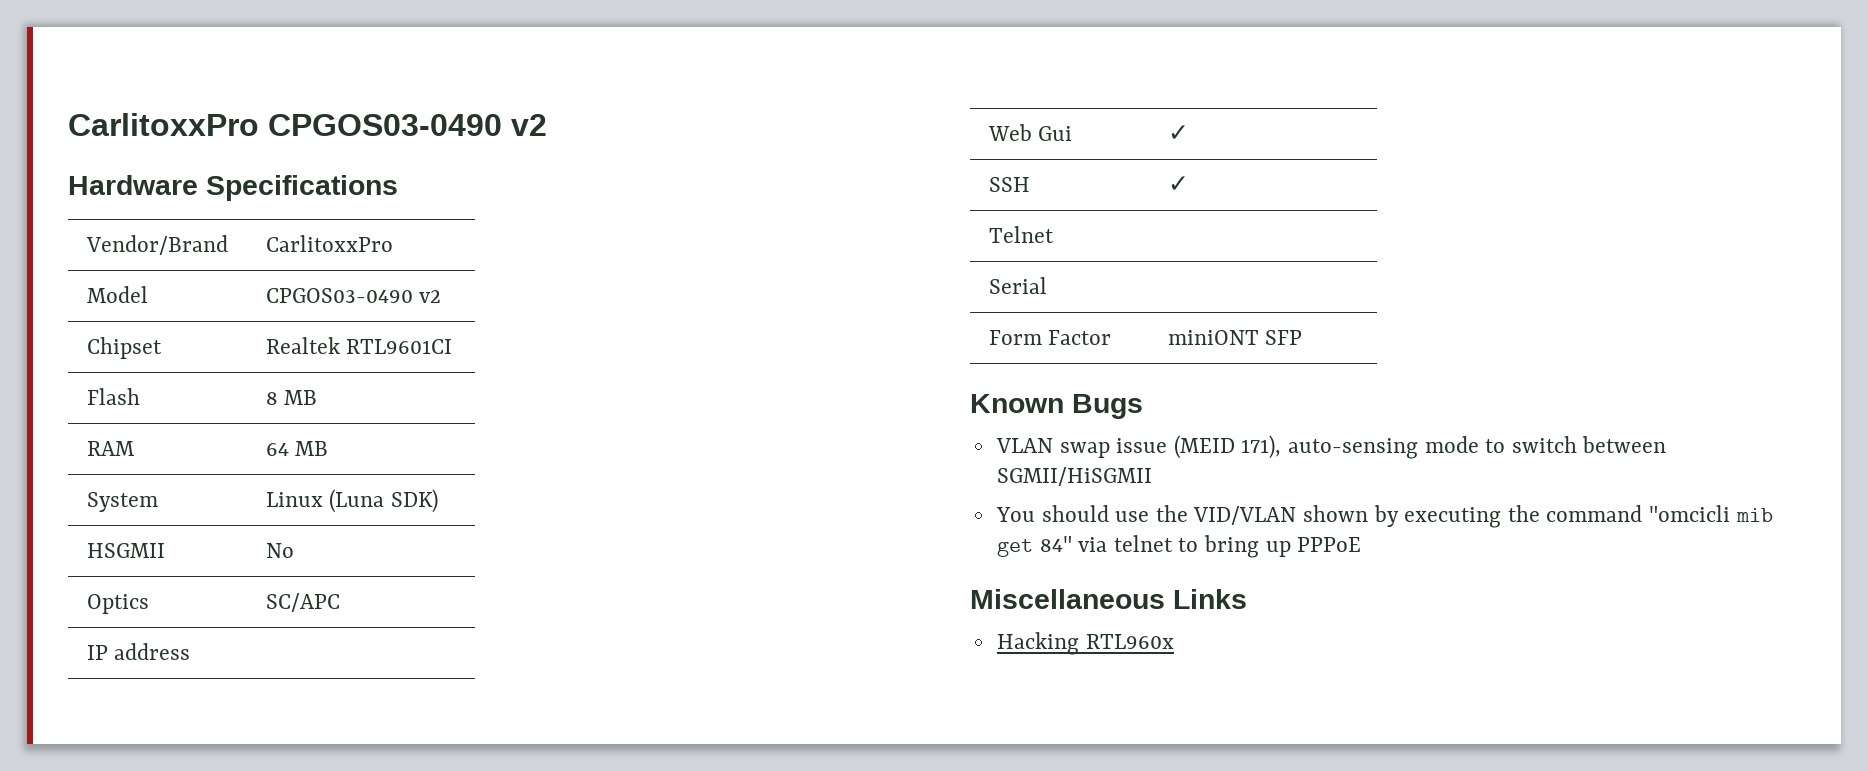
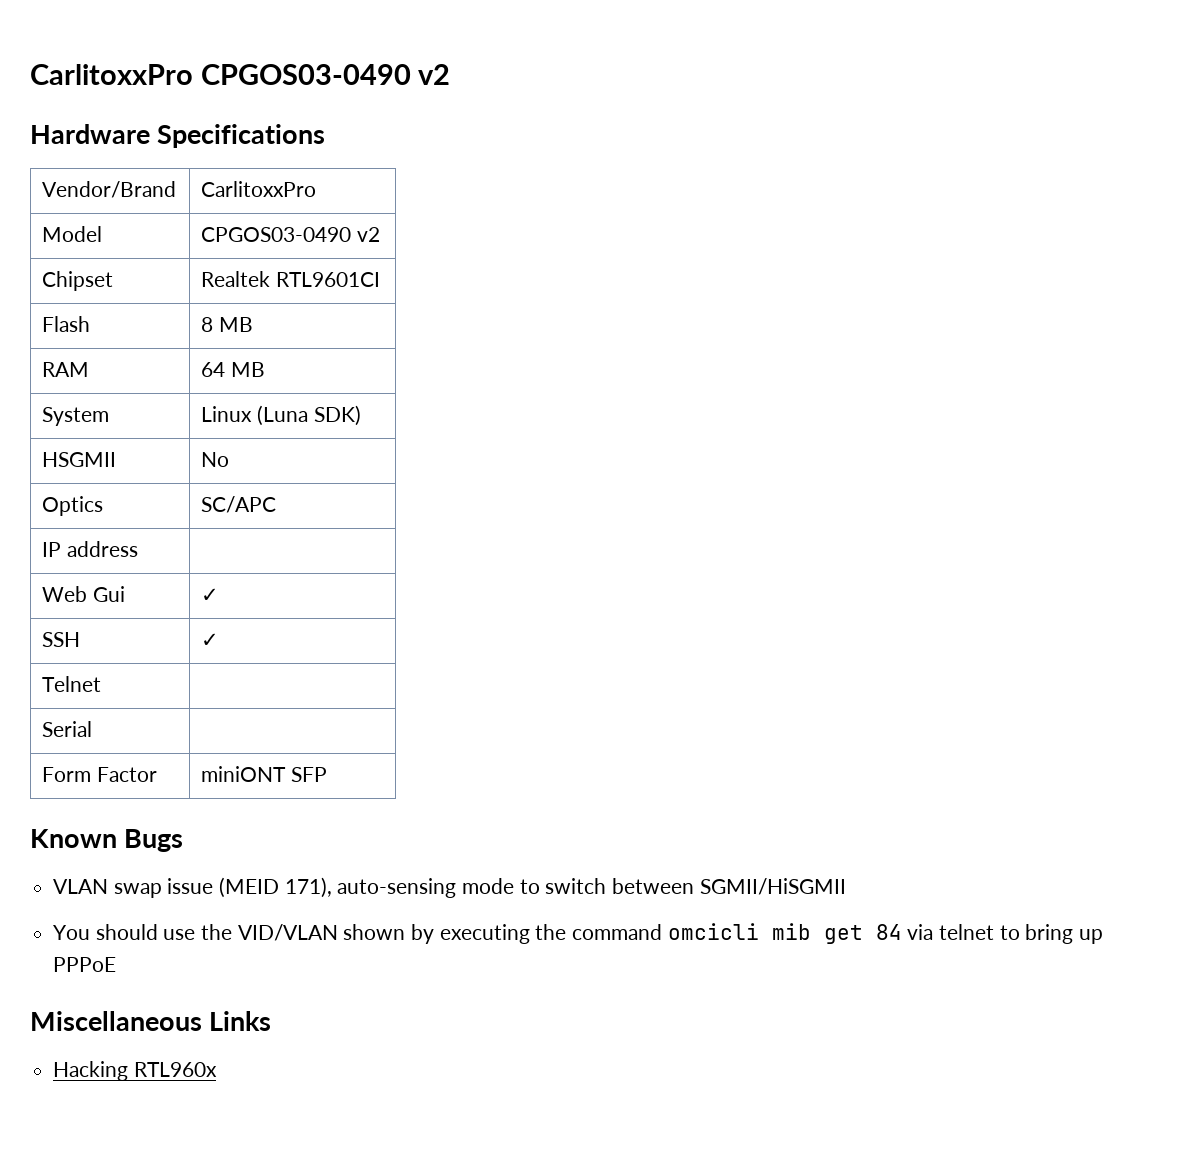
- You should use the VID/VLAN shown by executing the command "omcicli mib get 84" via telnet to bring up PPPoE
+ You should use the VID/VLAN shown by executing the command omcicli mib get 84 via telnet to bring up PPPoE

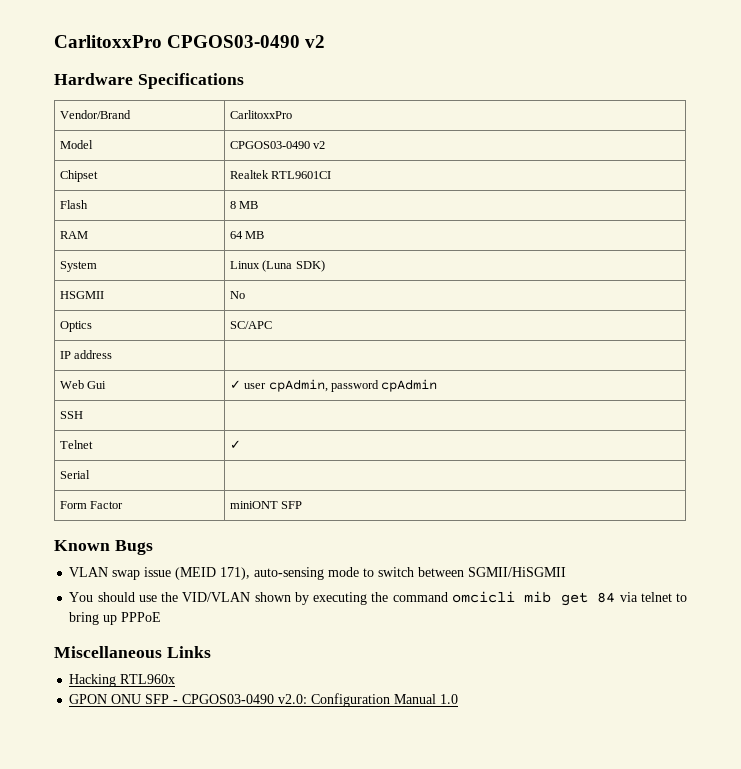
- Web Gui | ✓
+ Web Gui | ✓ user cpAdmin, password cpAdmin
- SSH | ✓
+ SSH |
- Telnet |
+ Telnet | ✓
+ GPON ONU SFP - CPGOS03-0490 v2.0: Configuration Manual 1.0

